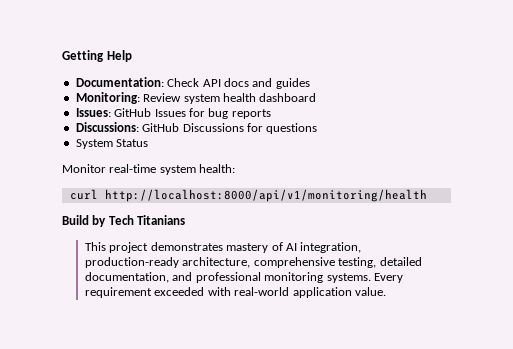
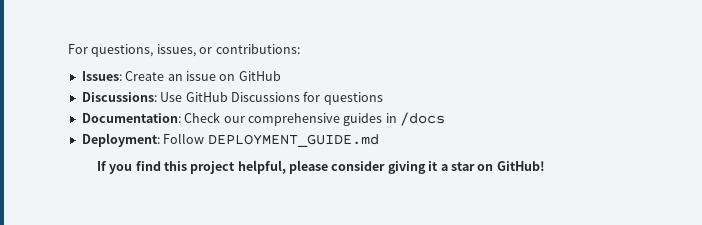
- Getting Help
- Documentation: Check API docs and guides
- Monitoring: Review system health dashboard
- Issues: GitHub Issues for bug reports
+ For questions, issues, or contributions:
+ Issues: Create an issue on GitHub
- Discussions: GitHub Discussions for questions
+ Discussions: Use GitHub Discussions for questions
- System Status
- Monitor real-time system health:
- curl http://localhost:8000/api/v1/monitoring/health
- Build by Tech Titanians
- This project demonstrates mastery of AI integration, production-ready architecture, comprehensive testing, detailed documentation, and professional monitoring systems. Every requirement exceeded with real-world application value.
+ Documentation: Check our comprehensive guides in /docs
+ Deployment: Follow DEPLOYMENT_GUIDE.md
+ If you find this project helpful, please consider giving it a star on GitHub!

